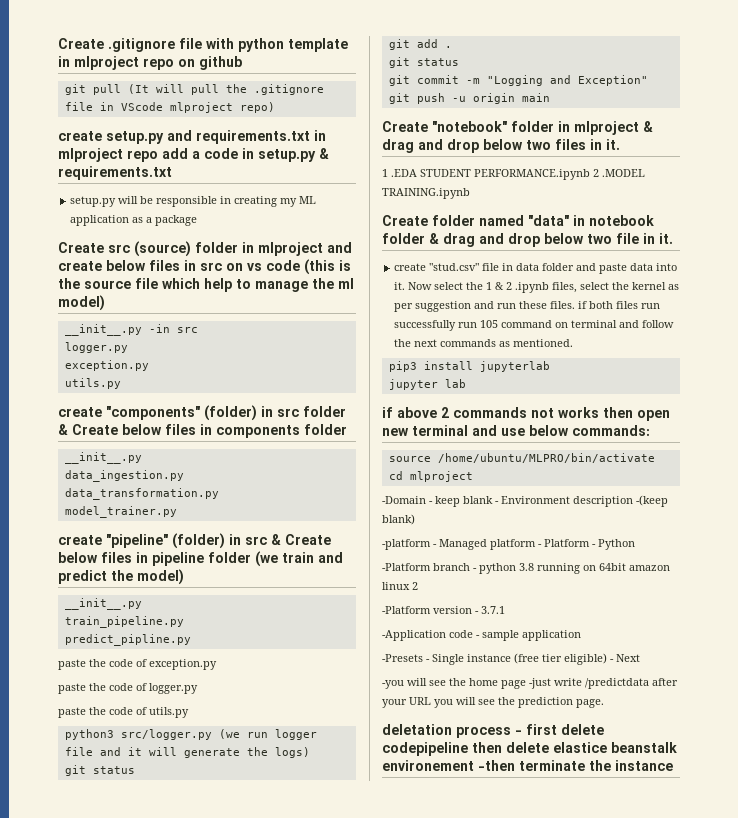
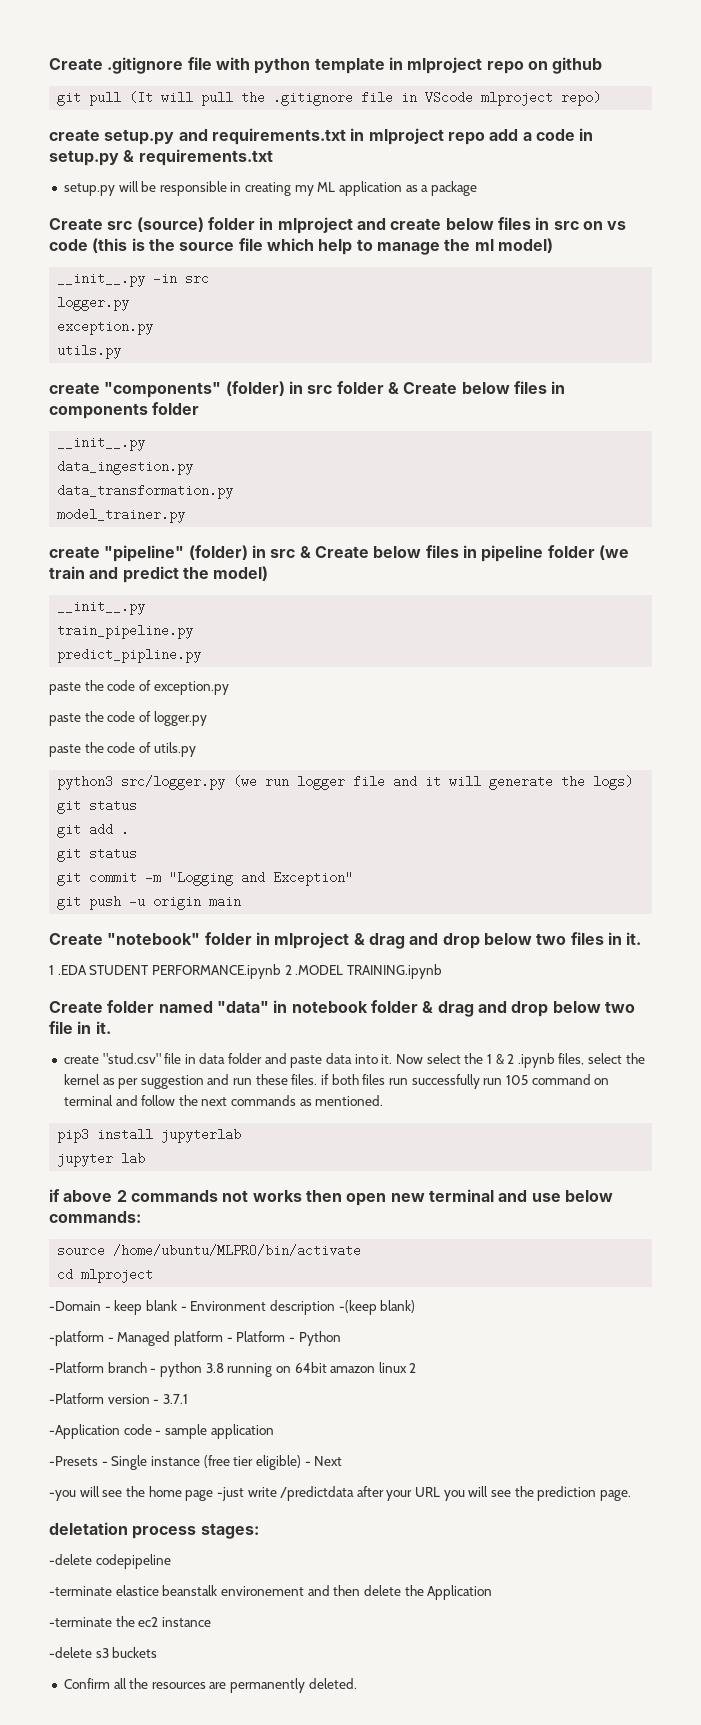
- deletation process - first delete codepipeline then delete elastice beanstalk environement -then terminate the instance
+ deletation process stages:
+ -delete codepipeline
+ -terminate elastice beanstalk environement and then delete the Application
+ -terminate the ec2 instance
+ -delete s3 buckets
+ Confirm all the resources are permanently deleted.

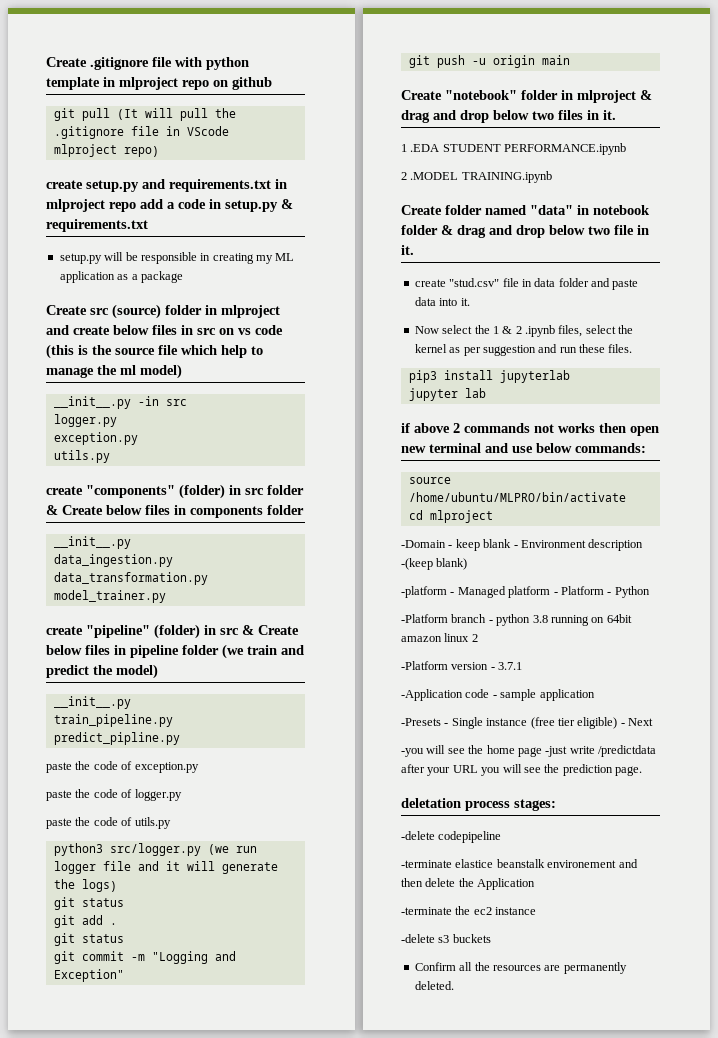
- 1 .EDA STUDENT PERFORMANCE.ipynb 2 .MODEL TRAINING.ipynb
+ 1 .EDA STUDENT PERFORMANCE.ipynb
+ 2 .MODEL TRAINING.ipynb
- create "stud.csv" file in data folder and paste data into it. Now select the 1 & 2 .ipynb files, select the kernel as per suggestion and run these files. if both files run successfully run 105 command on terminal and follow the next commands as mentioned.
+ create "stud.csv" file in data folder and paste data into it.
+ Now select the 1 & 2 .ipynb files, select the kernel as per suggestion and run these files.

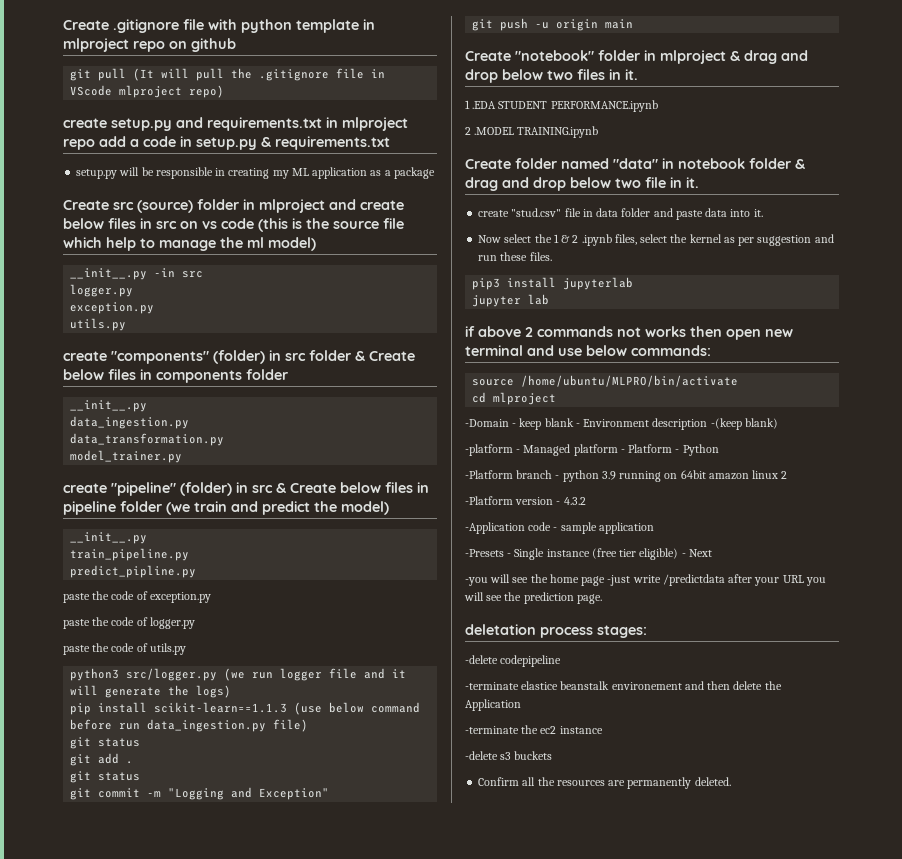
+ pip install scikit-learn==1.1.3 (use below command before run data_ingestion.py file)
- -Platform branch - python 3.8 running on 64bit amazon linux 2
+ -Platform branch - python 3.9 running on 64bit amazon linux 2
- -Platform version - 3.7.1
+ -Platform version - 4.3.2

